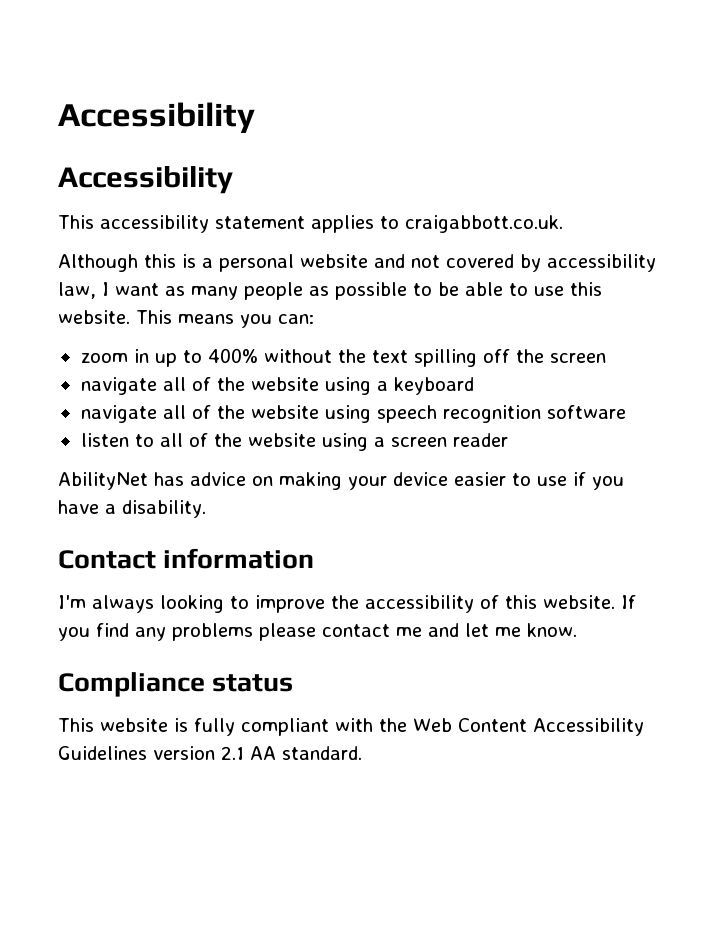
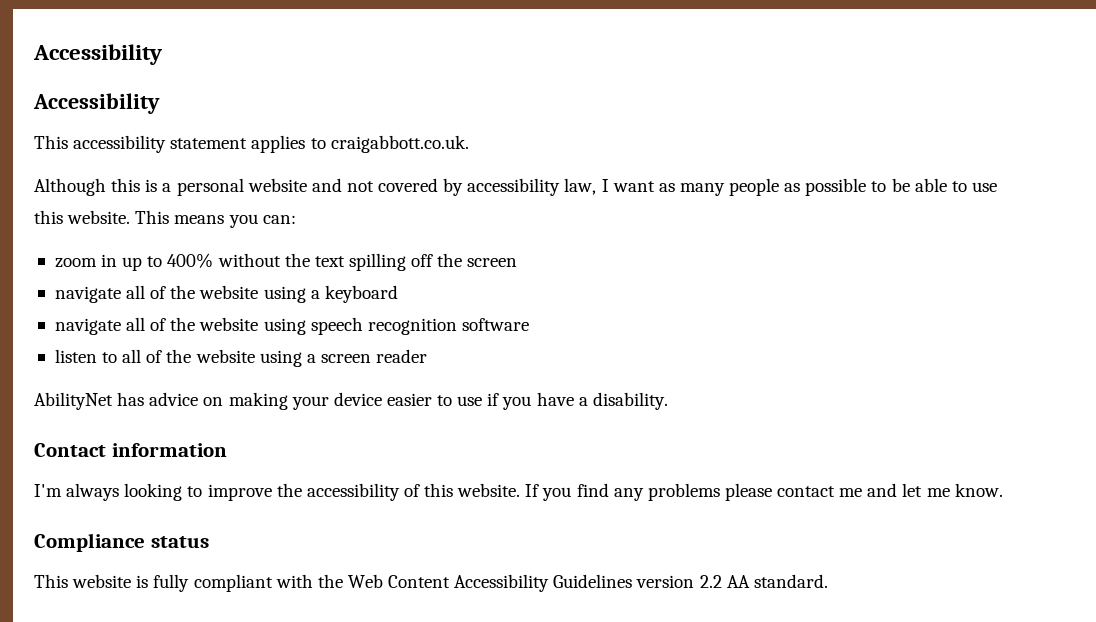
- This website is fully compliant with the Web Content Accessibility Guidelines version 2.1 AA standard.
+ This website is fully compliant with the Web Content Accessibility Guidelines version 2.2 AA standard.

